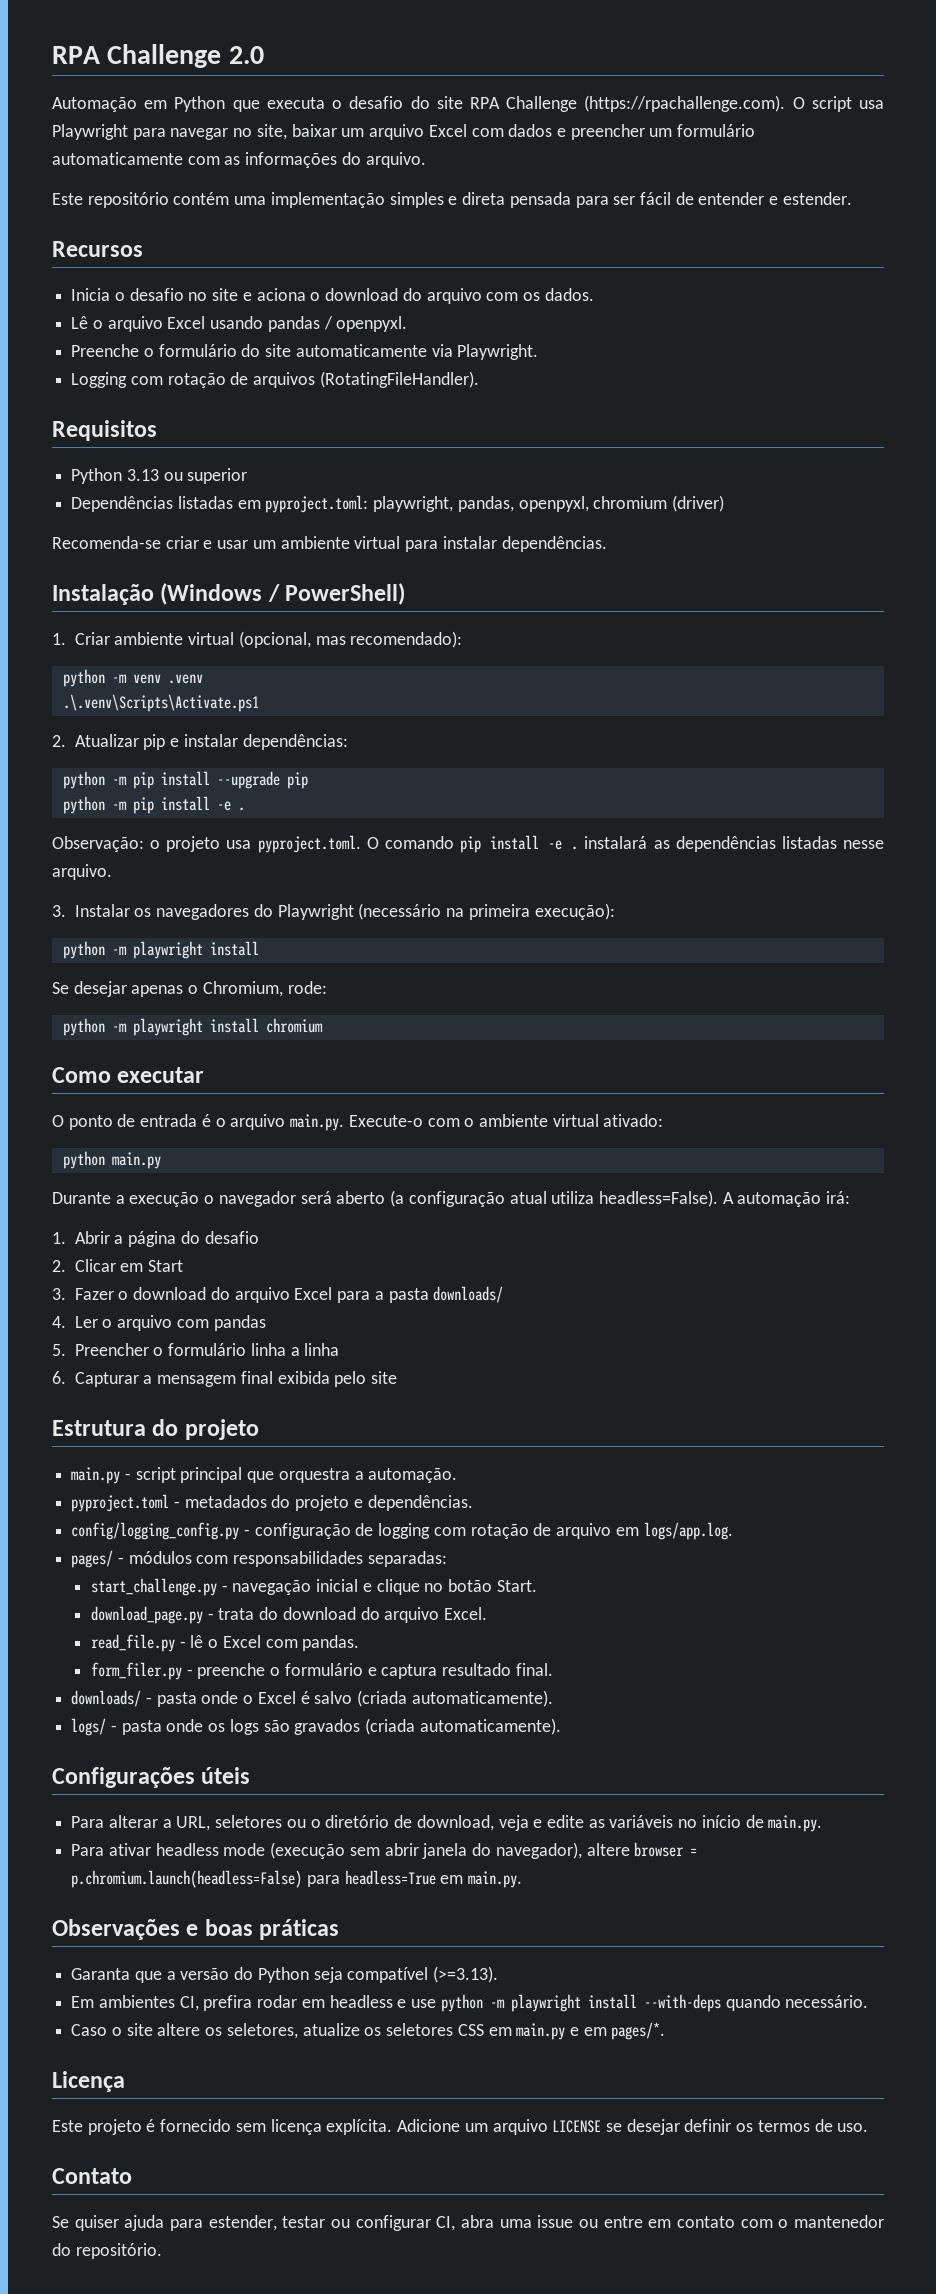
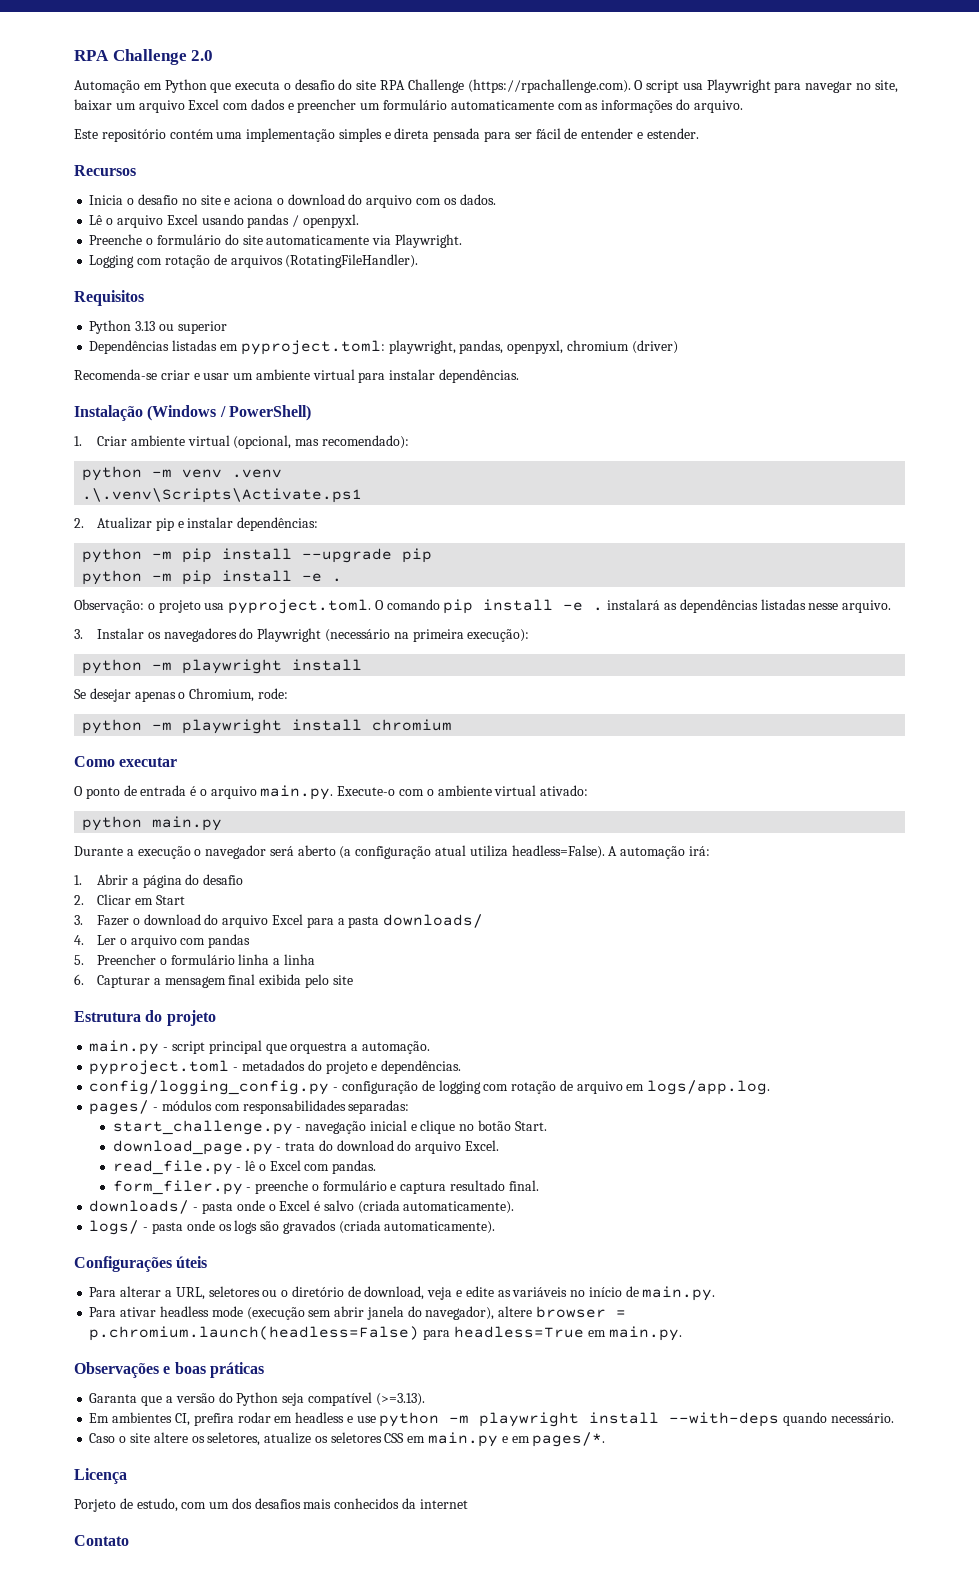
- Este projeto é fornecido sem licença explícita. Adicione um arquivo LICENSE se desejar definir os termos de uso.
+ Porjeto de estudo, com um dos desafios mais conhecidos da internet
  Contato
- Se quiser ajuda para estender, testar ou configurar CI, abra uma issue ou entre em contato com o mantenedor do repositório.

